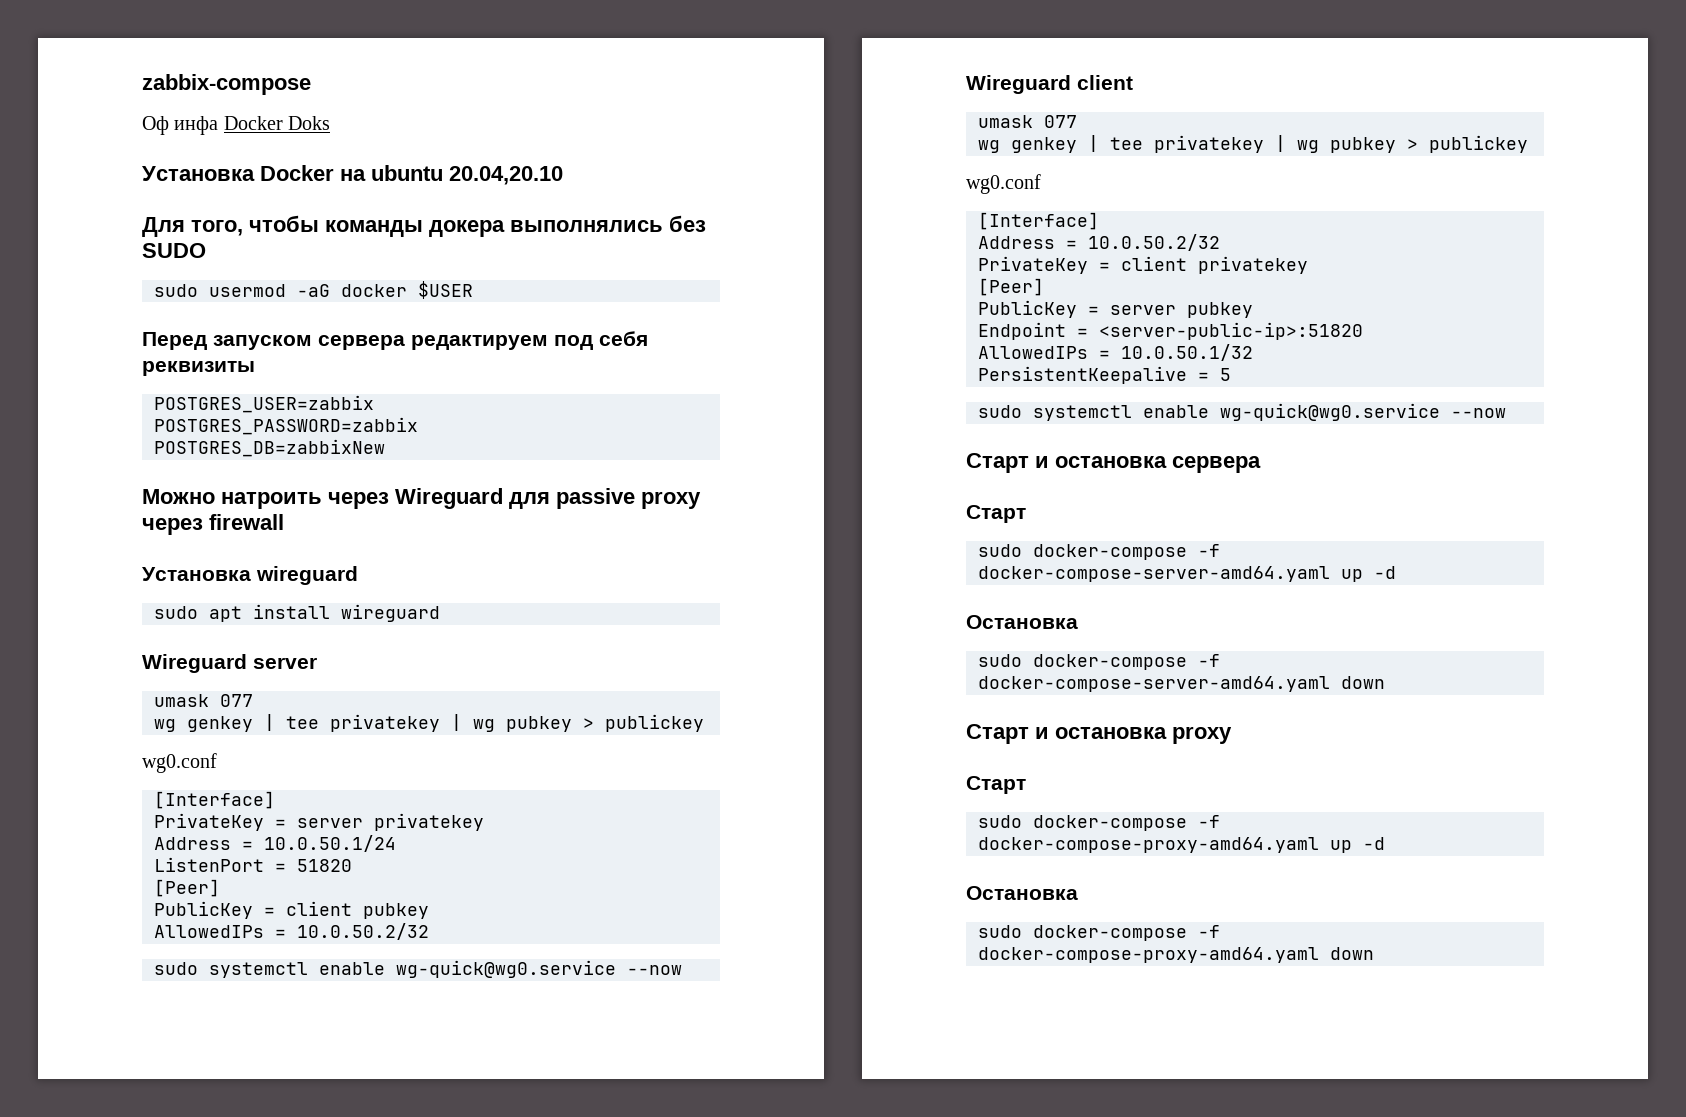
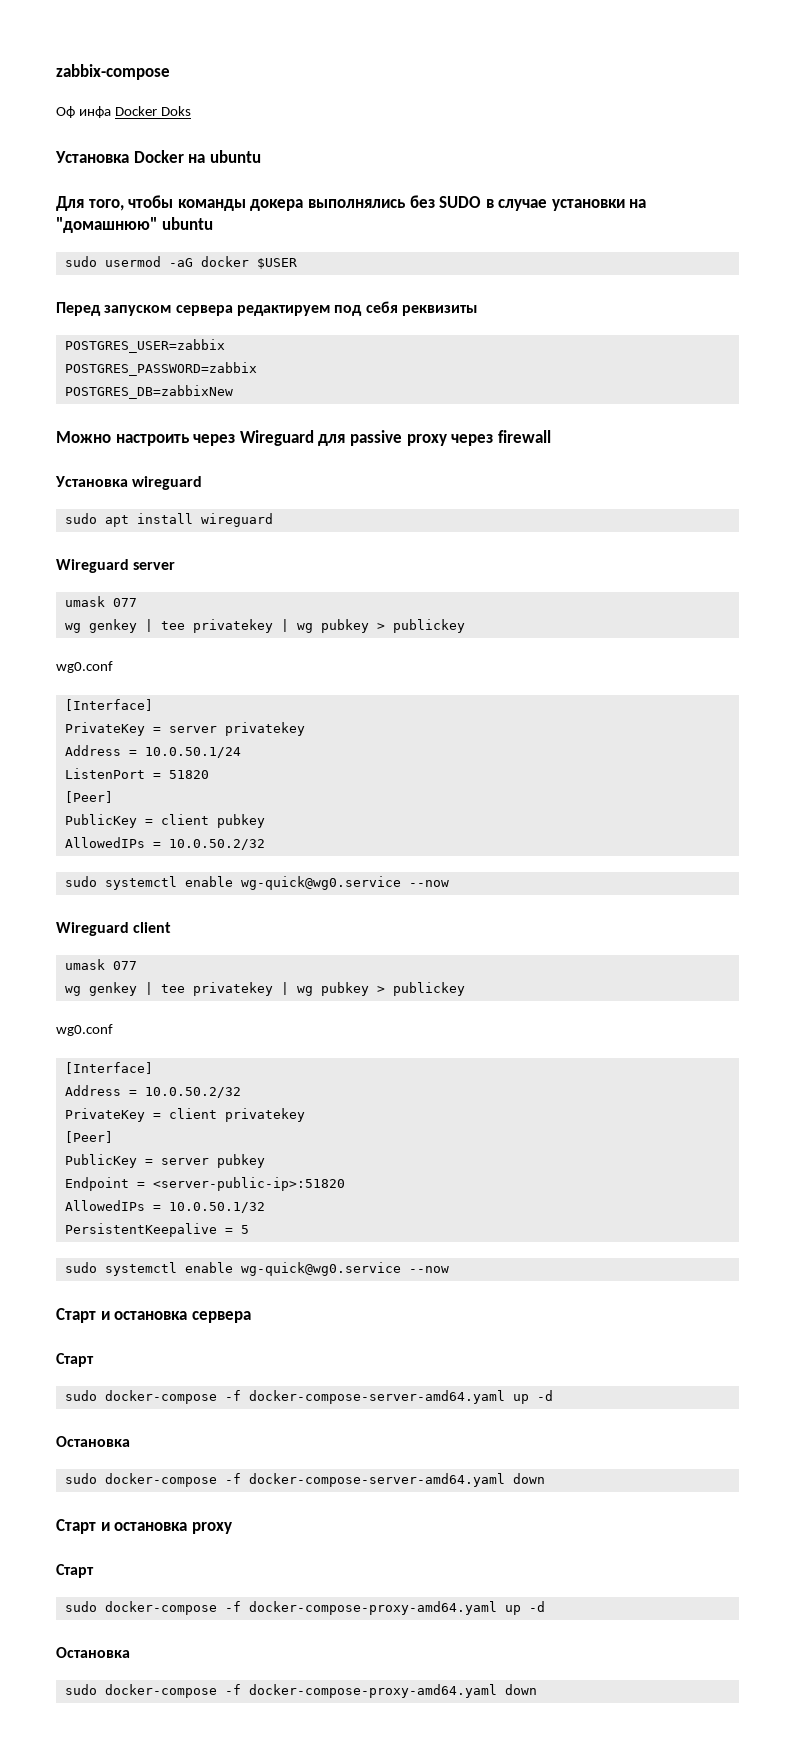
- Установка Docker на ubuntu 20.04,20.10
+ Установка Docker на ubuntu
- Для того, чтобы команды докера выполнялись без SUDO
+ Для того, чтобы команды докера выполнялись без SUDO в случае установки на "домашнюю" ubuntu
- Можно натроить через Wireguard для passive proxy через firewall
+ Можно настроить через Wireguard для passive proxy через firewall

